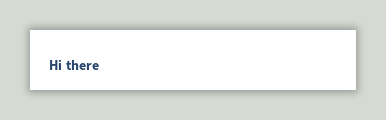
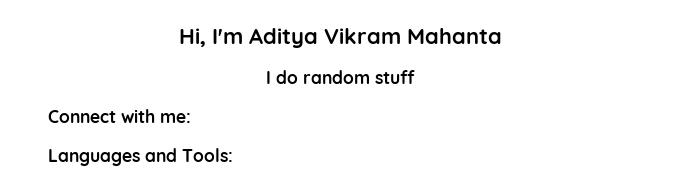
- Hi there
+ Hi, I'm Aditya Vikram Mahanta
+ I do random stuff
+ Connect with me:
+ Languages and Tools:

